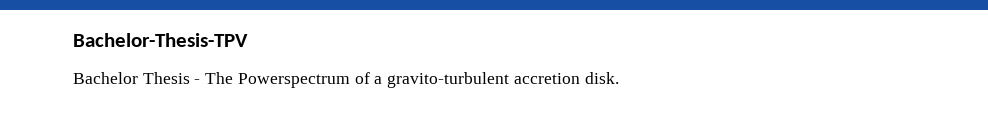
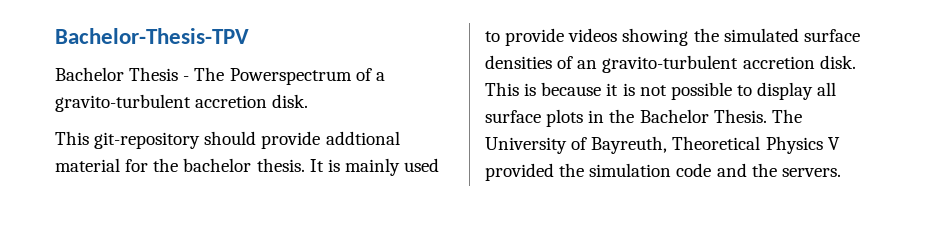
+ This git-repository should provide addtional material for the bachelor thesis. It is mainly used to provide videos showing the simulated surface densities of an gravito-turbulent accretion disk. This is because it is not possible to display all surface plots in the Bachelor Thesis. The University of Bayreuth, Theoretical Physics V provided the simulation code and the servers.

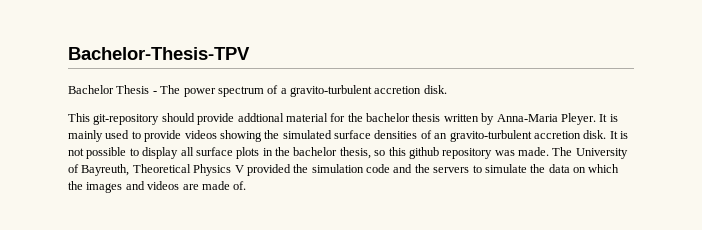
- Bachelor Thesis - The Powerspectrum of a gravito-turbulent accretion disk.
+ Bachelor Thesis - The power spectrum of a gravito-turbulent accretion disk.
- This git-repository should provide addtional material for the bachelor thesis.
+ This git-repository should provide addtional material for the bachelor thesis written by Anna-Maria Pleyer.
- This is because it is not possible to display all surface plots in the Bachelor Thesis.
+ It is not possible to display all surface plots in the bachelor thesis, so this github repository was made.
- The University of Bayreuth, Theoretical Physics V provided the simulation code and the servers.
+ The University of Bayreuth, Theoretical Physics V provided the simulation code and the servers to simulate the data on which the images and videos are made of.

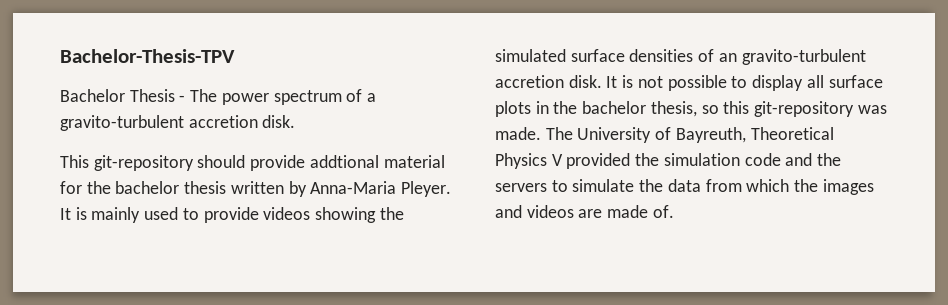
- It is not possible to display all surface plots in the bachelor thesis, so this github repository was made.
+ It is not possible to display all surface plots in the bachelor thesis, so this git-repository was made.
- The University of Bayreuth, Theoretical Physics V provided the simulation code and the servers to simulate the data on which the images and videos are made of.
+ The University of Bayreuth, Theoretical Physics V provided the simulation code and the servers to simulate the data from which the images and videos are made of.

